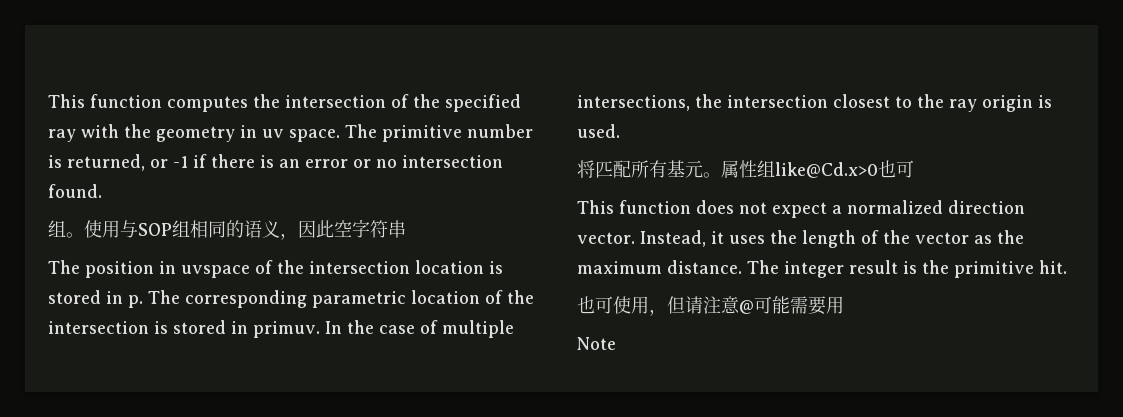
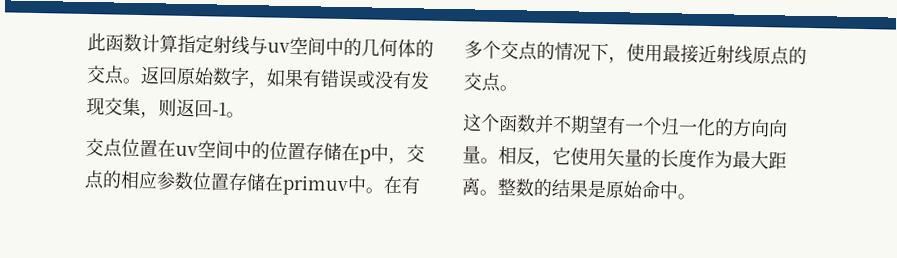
- This function computes the intersection of the specified ray with the geometry in uv space. The primitive number is returned, or -1 if there is an error or no intersection found.
- 组。使用与SOP组相同的语义，因此空字符串
- The position in uvspace of the intersection location is stored in p. The corresponding parametric location of the intersection is stored in primuv. In the case of multiple intersections, the intersection closest to the ray origin is used.
- 将匹配所有基元。属性组like@Cd.x>0也可
- This function does not expect a normalized direction vector. Instead, it uses the length of the vector as the maximum distance. The integer result is the primitive hit.
- 也可使用，但请注意@可能需要用
- Note
+ 此函数计算指定射线与uv空间中的几何体的交点。返回原始数字，如果有错误或没有发现交集，则返回-1。
+ 交点位置在uv空间中的位置存储在p中，交点的相应参数位置存储在primuv中。在有多个交点的情况下，使用最接近射线原点的交点。
+ 这个函数并不期望有一个归一化的方向向量。相反，它使用矢量的长度作为最大距离。整数的结果是原始命中。

